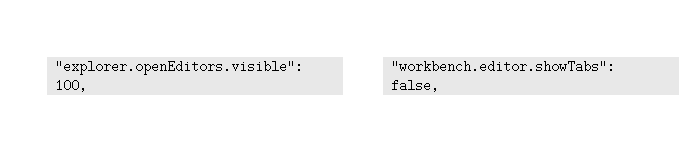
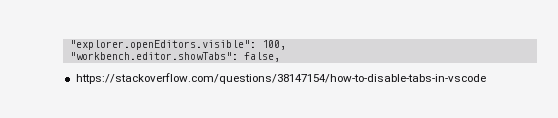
+ https://stackoverflow.com/questions/38147154/how-to-disable-tabs-in-vscode

